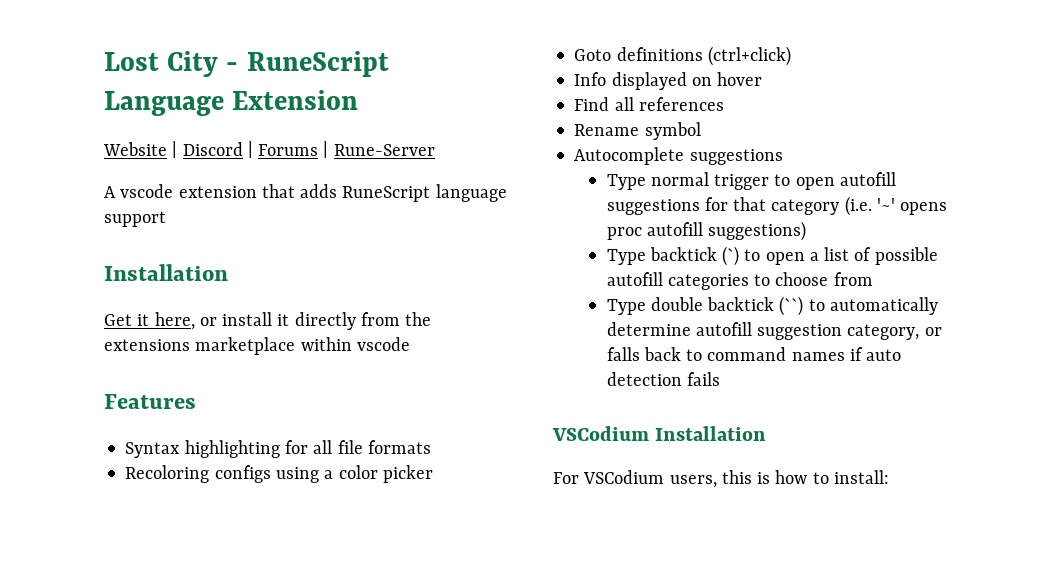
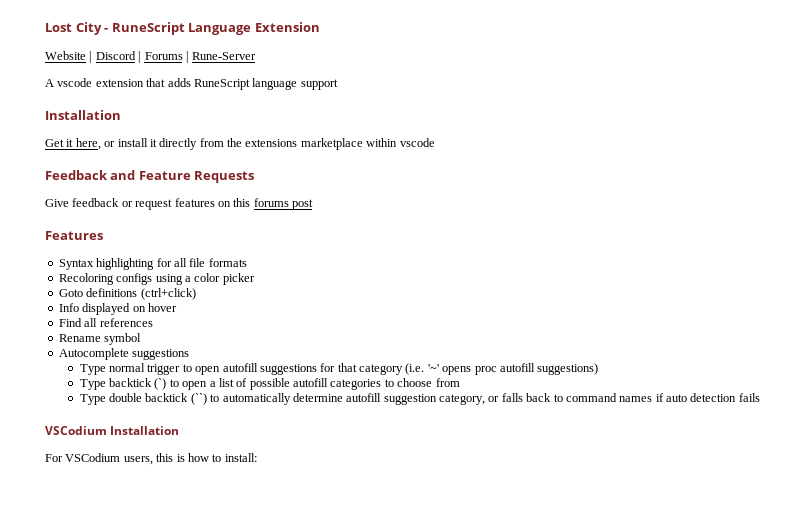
+ Feedback and Feature Requests
+ Give feedback or request features on this forums post

